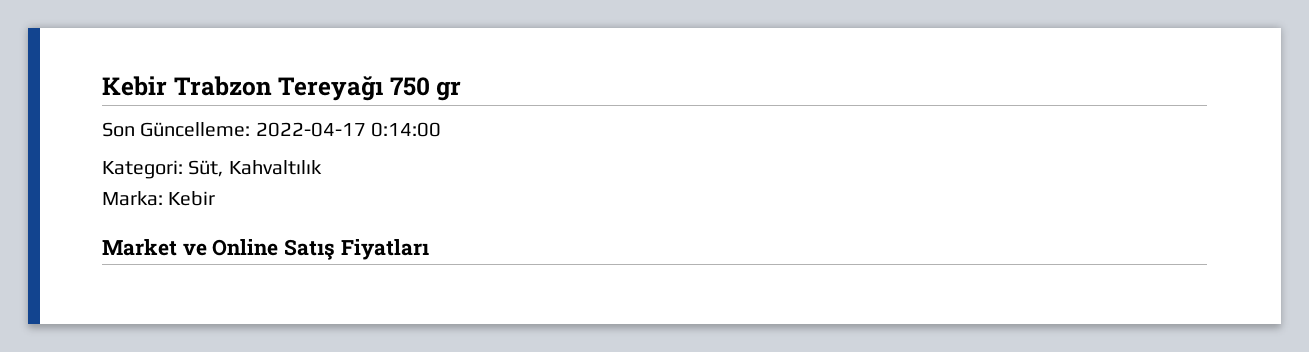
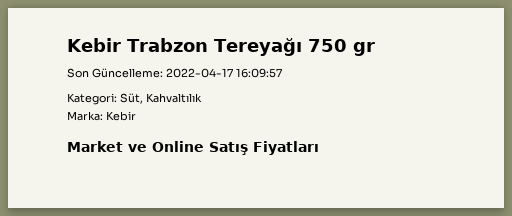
- Son Güncelleme: 2022-04-17 0:14:00
+ Son Güncelleme: 2022-04-17 16:09:57

